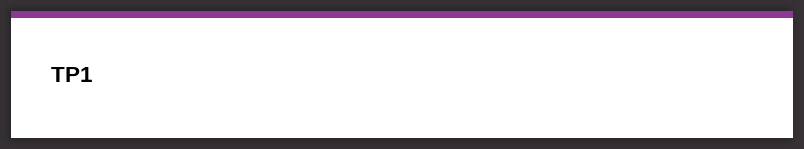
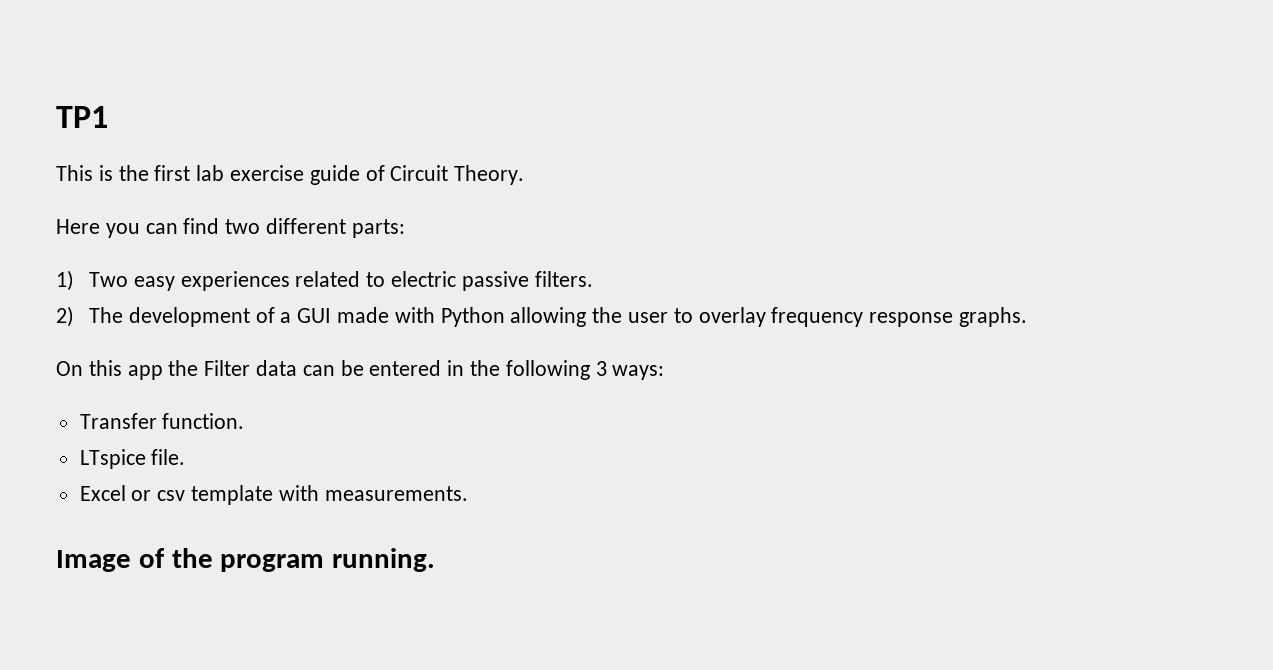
+ This is the first lab exercise guide of Circuit Theory.
+ Here you can find two different parts:
+ 1) Two easy experiences related to electric passive filters.
+ 2) The development of a GUI made with Python allowing the user to overlay frequency response graphs.
+ On this app the Filter data can be entered in the following 3 ways:
+ Transfer function.
+ LTspice file.
+ Excel or csv template with measurements.
+ Image of the program running.

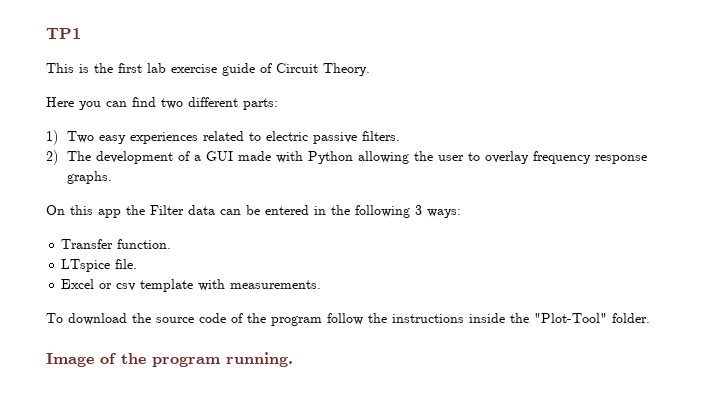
+ To download the source code of the program follow the instructions inside the "Plot-Tool" folder.

